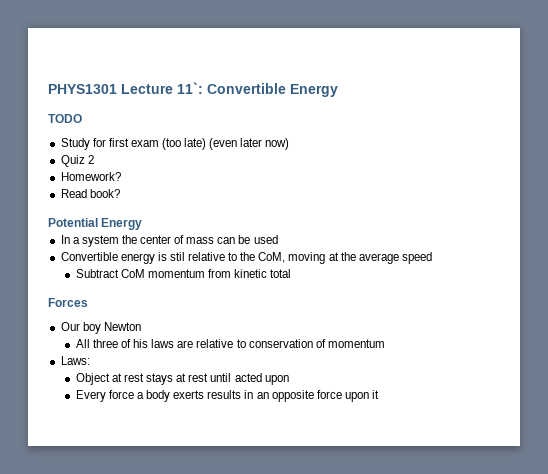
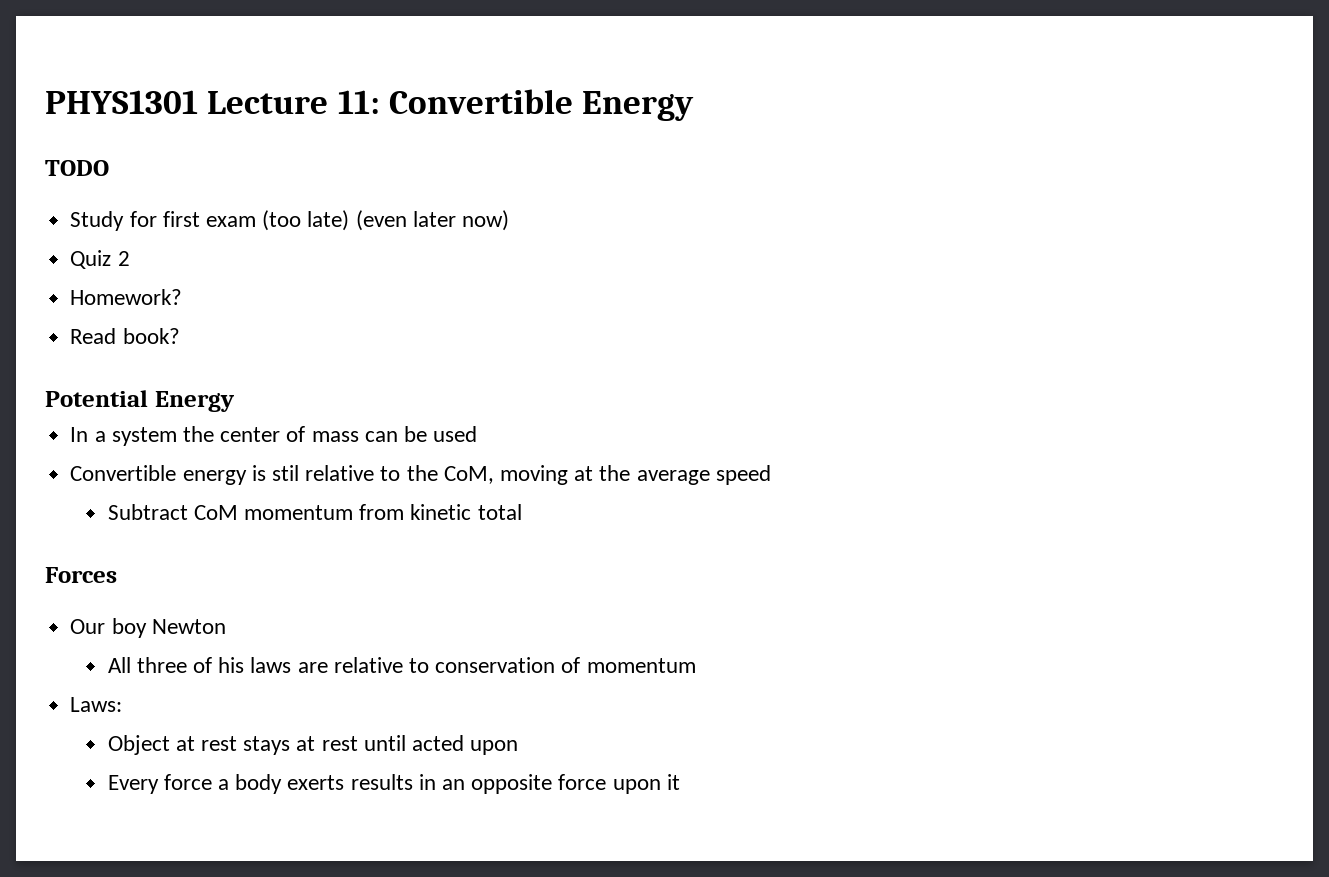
- PHYS1301 Lecture 11`: Convertible Energy
+ PHYS1301 Lecture 11: Convertible Energy

